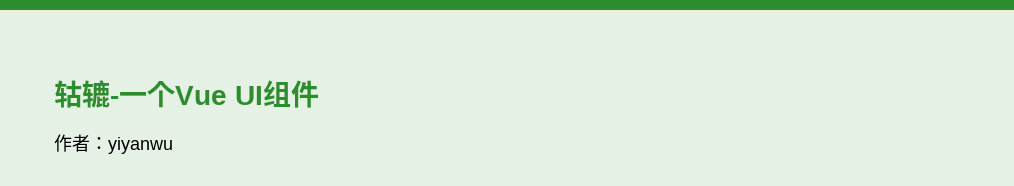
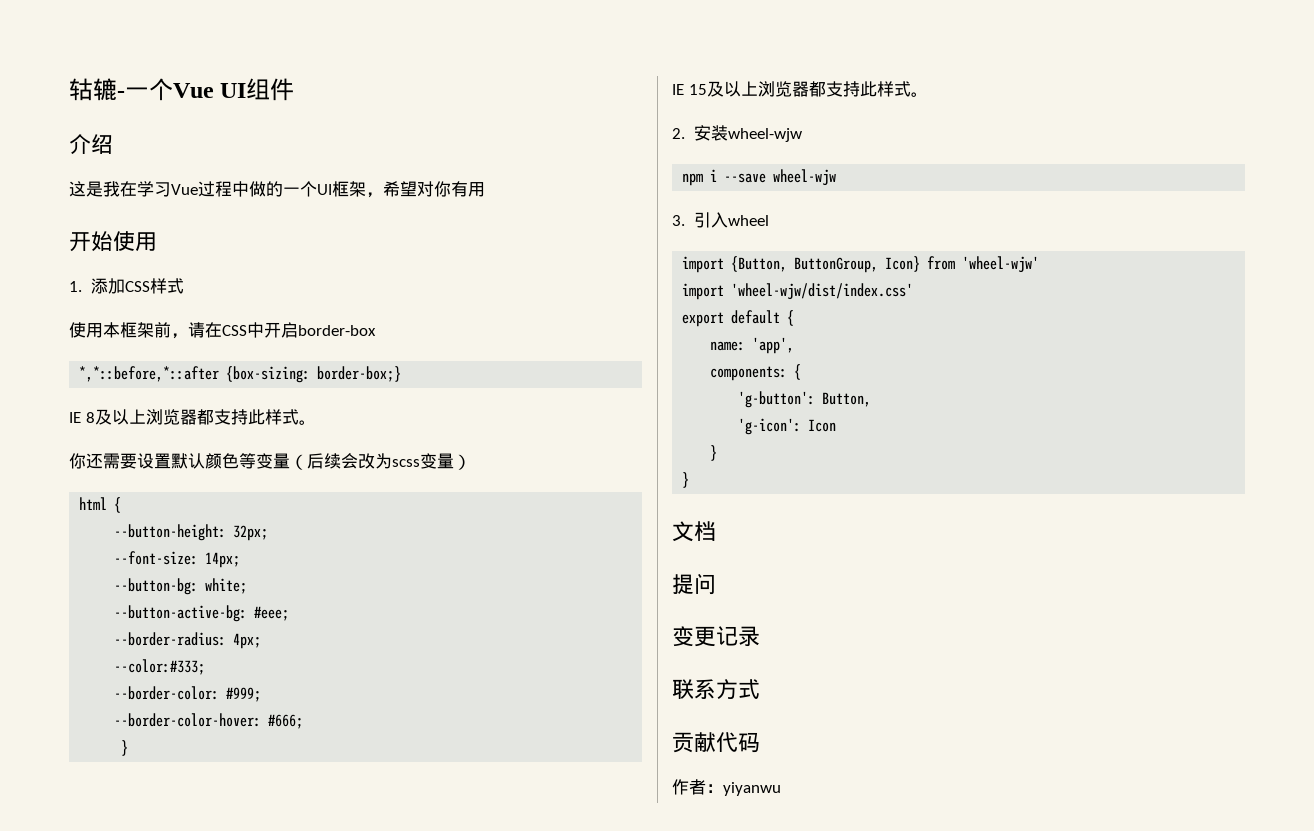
+ 介绍
+ 这是我在学习Vue过程中做的一个UI框架，希望对你有用
+ 开始使用
+ 1.添加CSS样式
+ 使用本框架前，请在CSS中开启border-box
+ *,*::before,*::after {box-sizing: border-box;}
+ IE 8及以上浏览器都支持此样式。
+ 你还需要设置默认颜色等变量（后续会改为scss变量）
+ html {
+ --button-height: 32px;
+ --font-size: 14px;
+ --button-bg: white;
+ --button-active-bg: #eee;
+ --border-radius: 4px;
+ --color:#333;
+ --border-color: #999;
+ --border-color-hover: #666;
+ }
+ IE 15及以上浏览器都支持此样式。
+ 2.安装wheel-wjw
+ npm i --save wheel-wjw
+ 3.引入wheel
+ import {Button, ButtonGroup, Icon} from 'wheel-wjw'
+ import 'wheel-wjw/dist/index.css'
+ export default {
+ name: 'app',
+ components: {
+ 'g-button': Button,
+ 'g-icon': Icon
+ }
+ }
+ 文档
+ 提问
+ 变更记录
+ 联系方式
+ 贡献代码

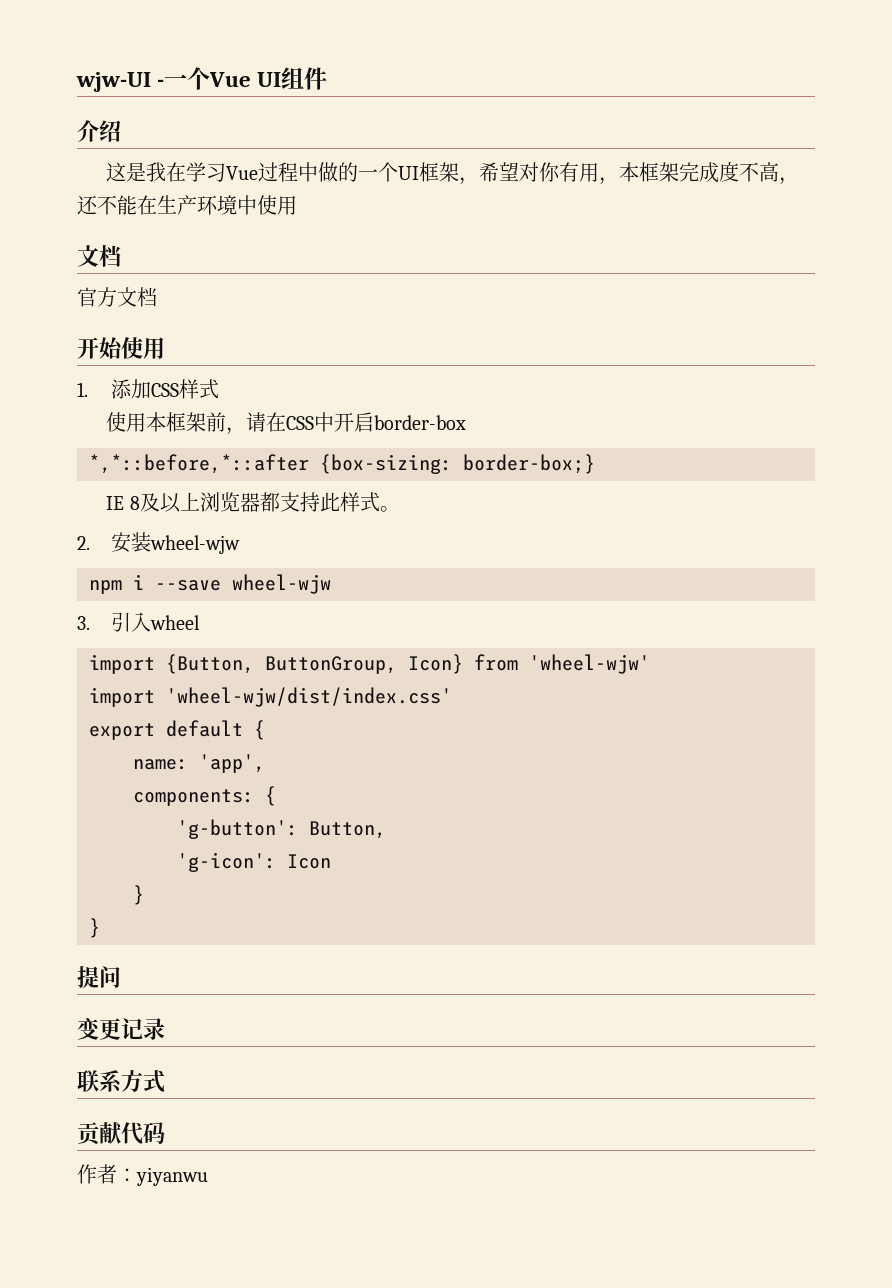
- 轱辘-一个Vue UI组件
+ wjw-UI -一个Vue UI组件
- 这是我在学习Vue过程中做的一个UI框架，希望对你有用
+ 这是我在学习Vue过程中做的一个UI框架，希望对你有用，本框架完成度不高，还不能在生产环境中使用
+ 文档
+ 官方文档
- 你还需要设置默认颜色等变量（后续会改为scss变量）
- html {
- --button-height: 32px;
- --font-size: 14px;
- --button-bg: white;
- --button-active-bg: #eee;
- --border-radius: 4px;
- --color:#333;
- --border-color: #999;
- --border-color-hover: #666;
- }
- IE 15及以上浏览器都支持此样式。
- 文档

